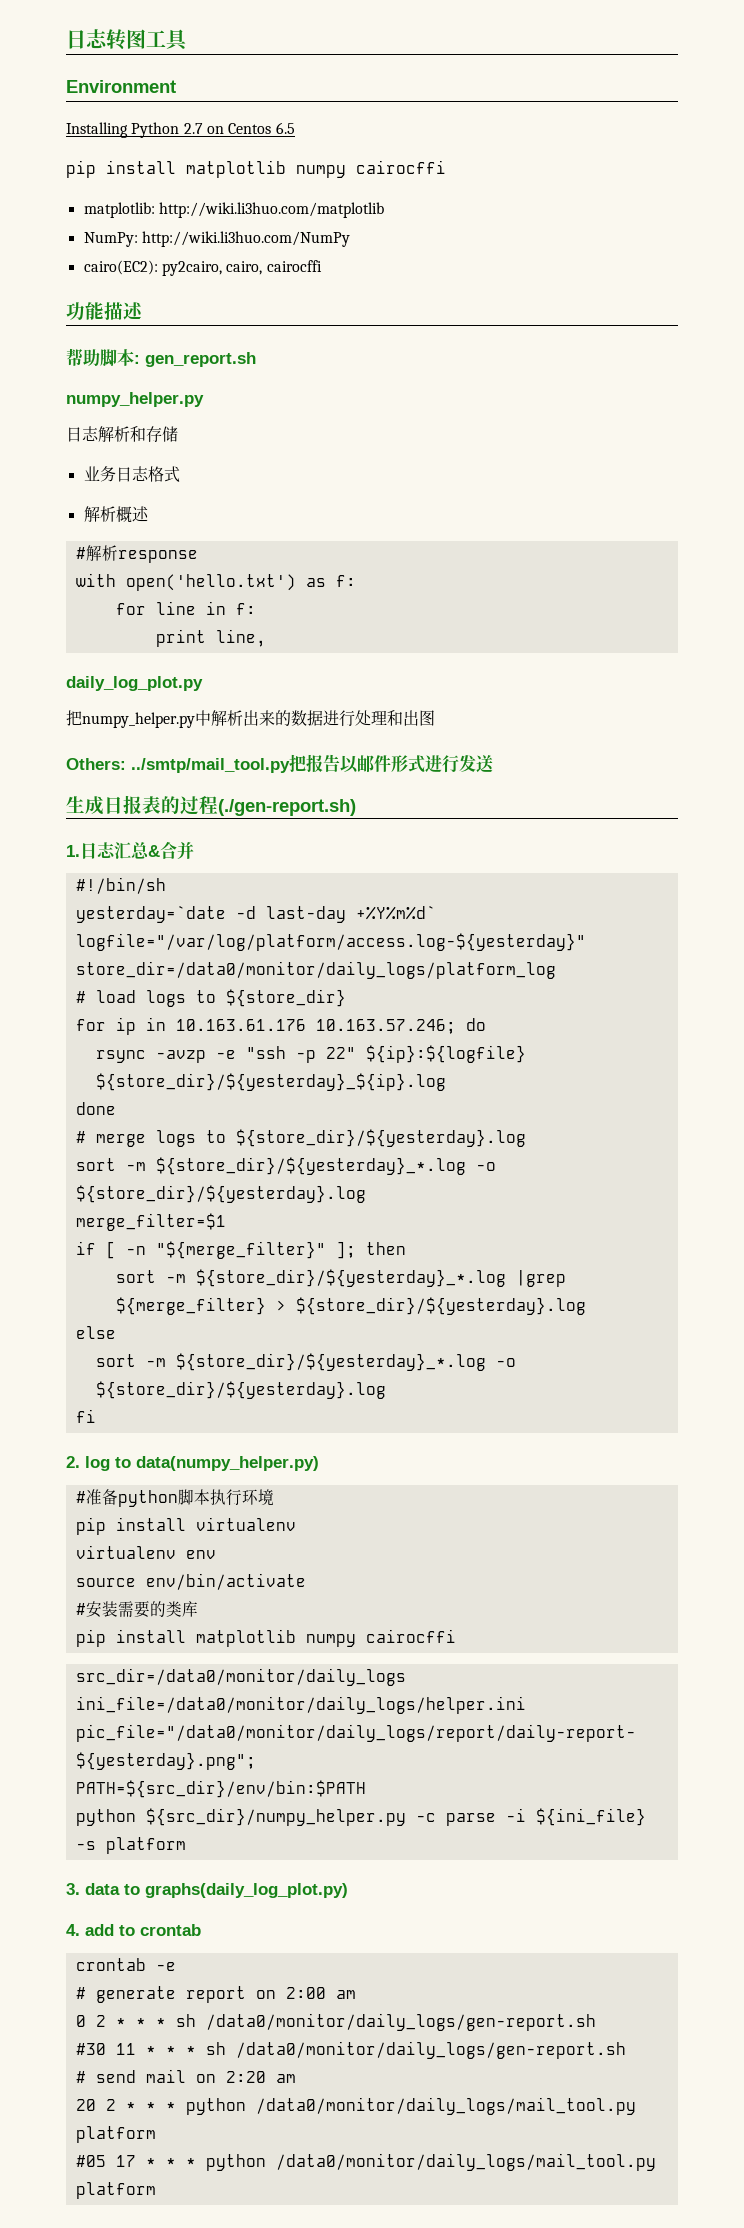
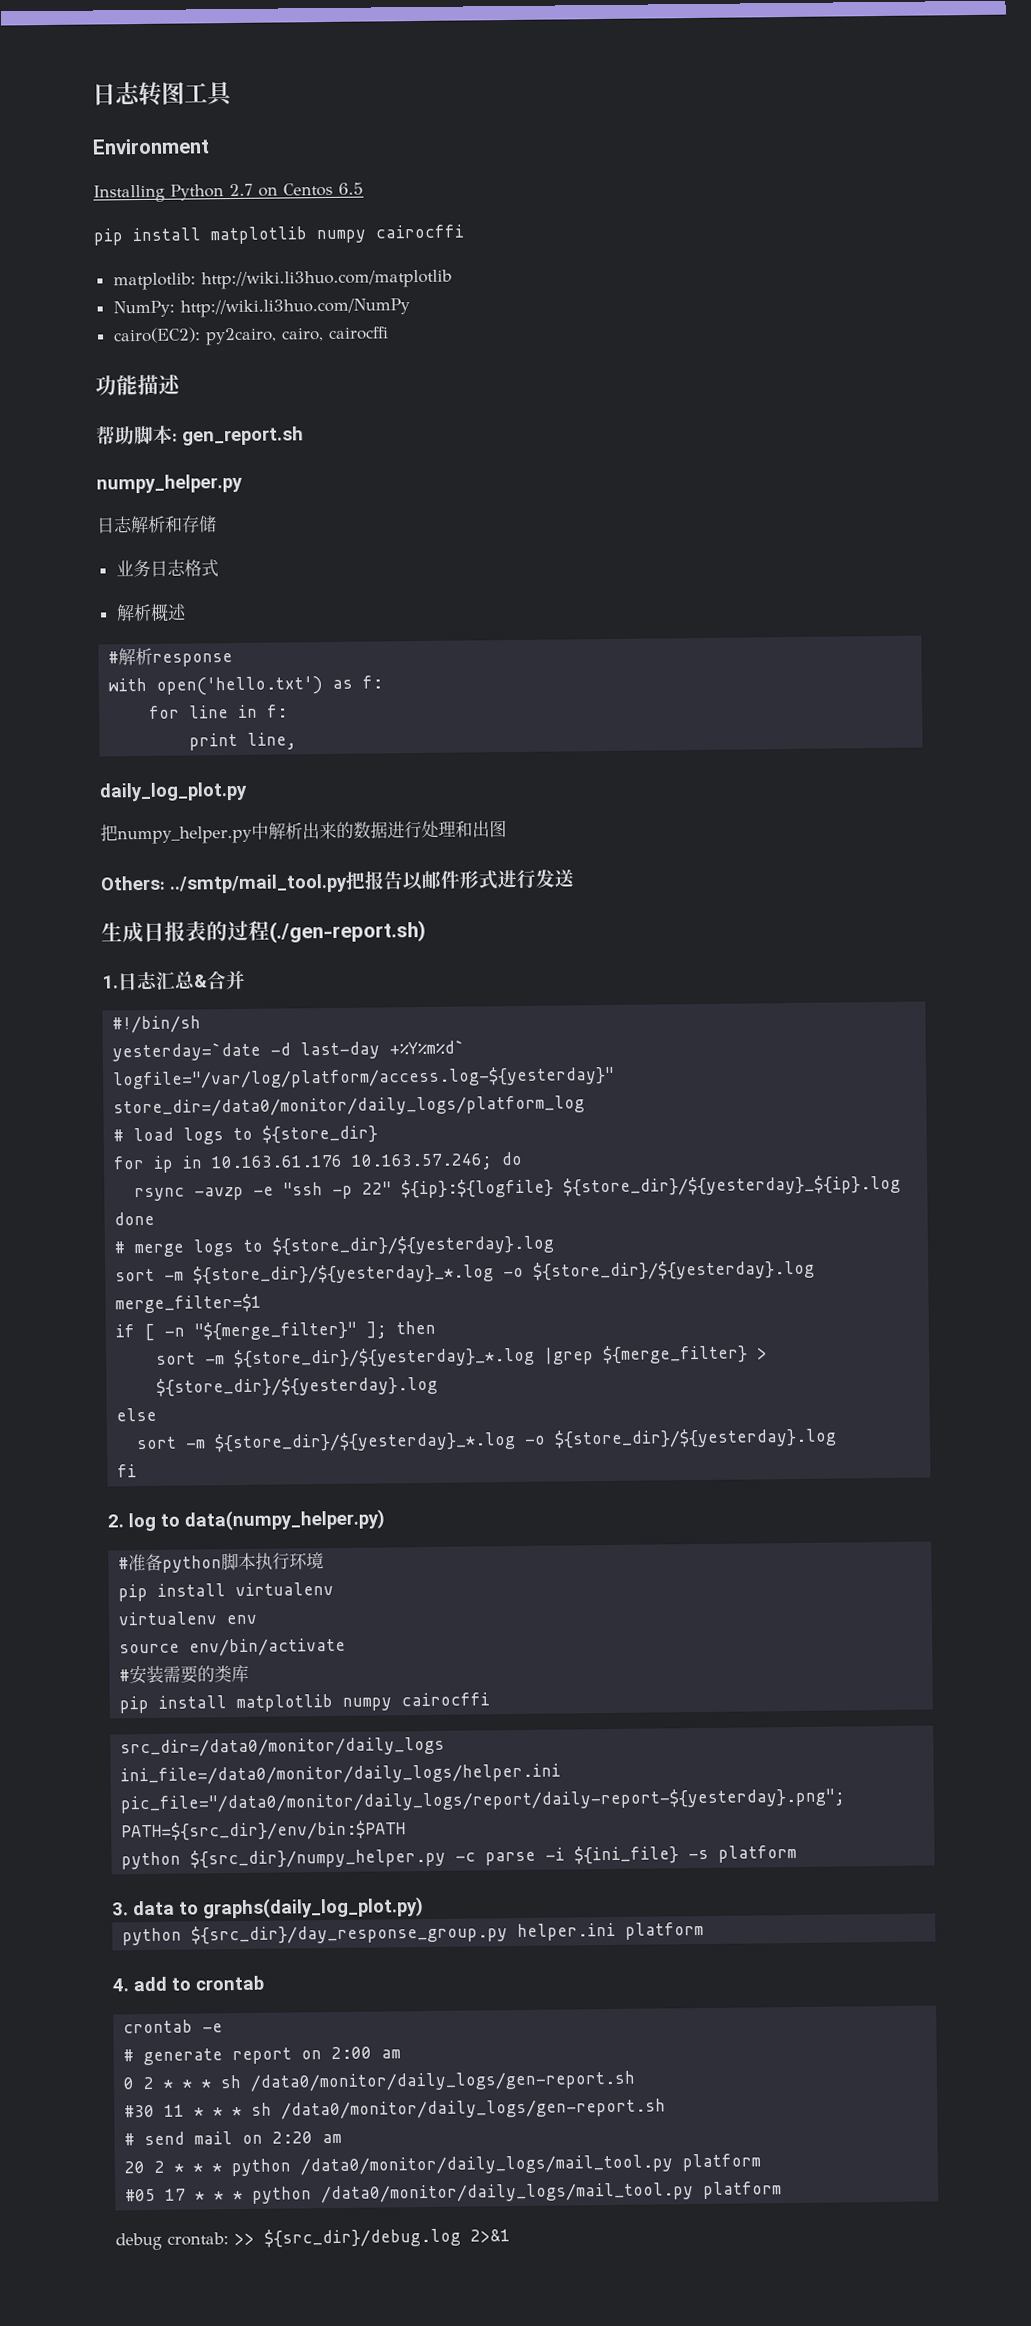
+ python ${src_dir}/day_response_group.py helper.ini platform
+ debug crontab: >> ${src_dir}/debug.log 2>&1

